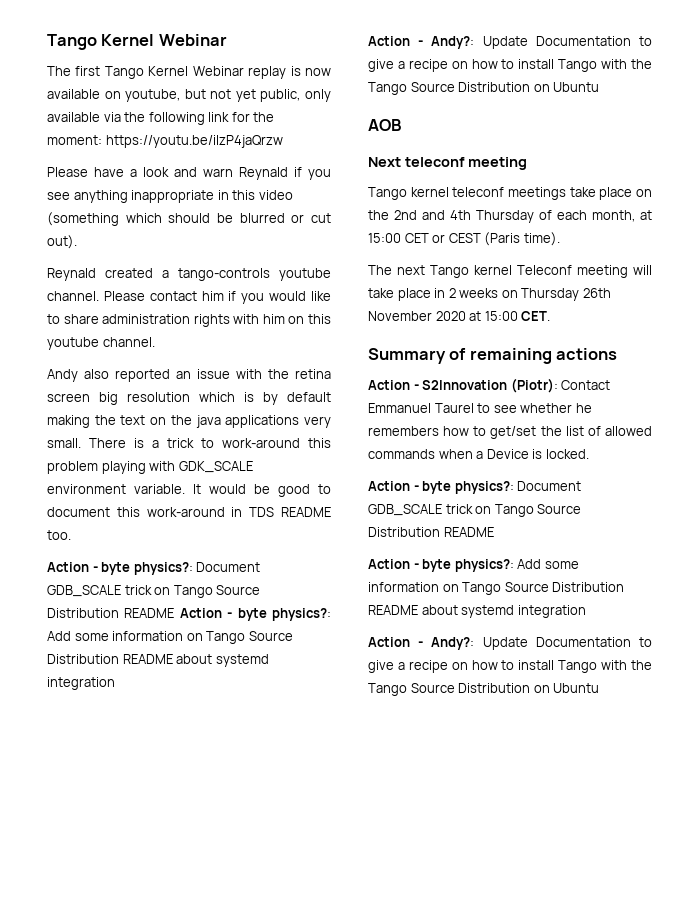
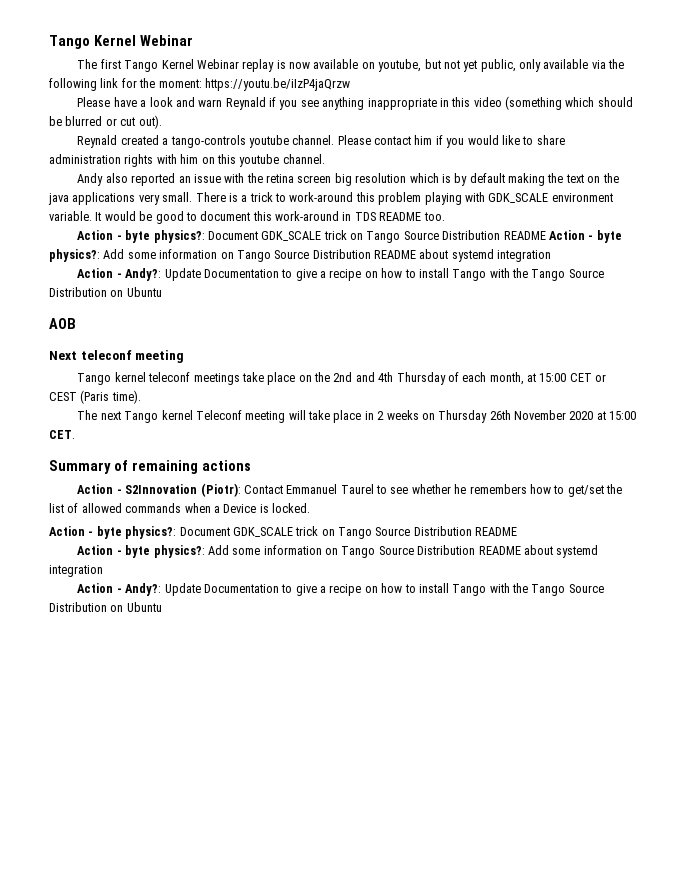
- Action - byte physics?: Document GDB_SCALE trick on Tango Source Distribution README Action - byte physics?: Add some information on Tango Source Distribution README about systemd integration
+ Action - byte physics?: Document GDK_SCALE trick on Tango Source Distribution README Action - byte physics?: Add some information on Tango Source Distribution README about systemd integration
  Action - S2Innovation (Piotr): Contact Emmanuel Taurel to see whether he remembers how to get/set the list of allowed commands when a Device is locked.
- Action - byte physics?: Document GDB_SCALE trick on Tango Source Distribution README
+ Action - byte physics?: Document GDK_SCALE trick on Tango Source Distribution README

